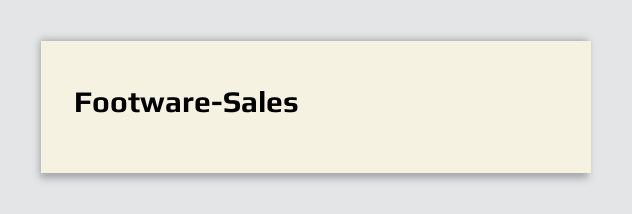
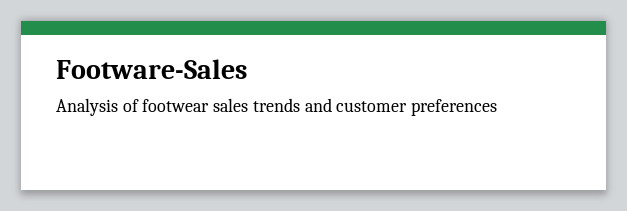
+ Analysis of footwear sales trends and customer preferences

